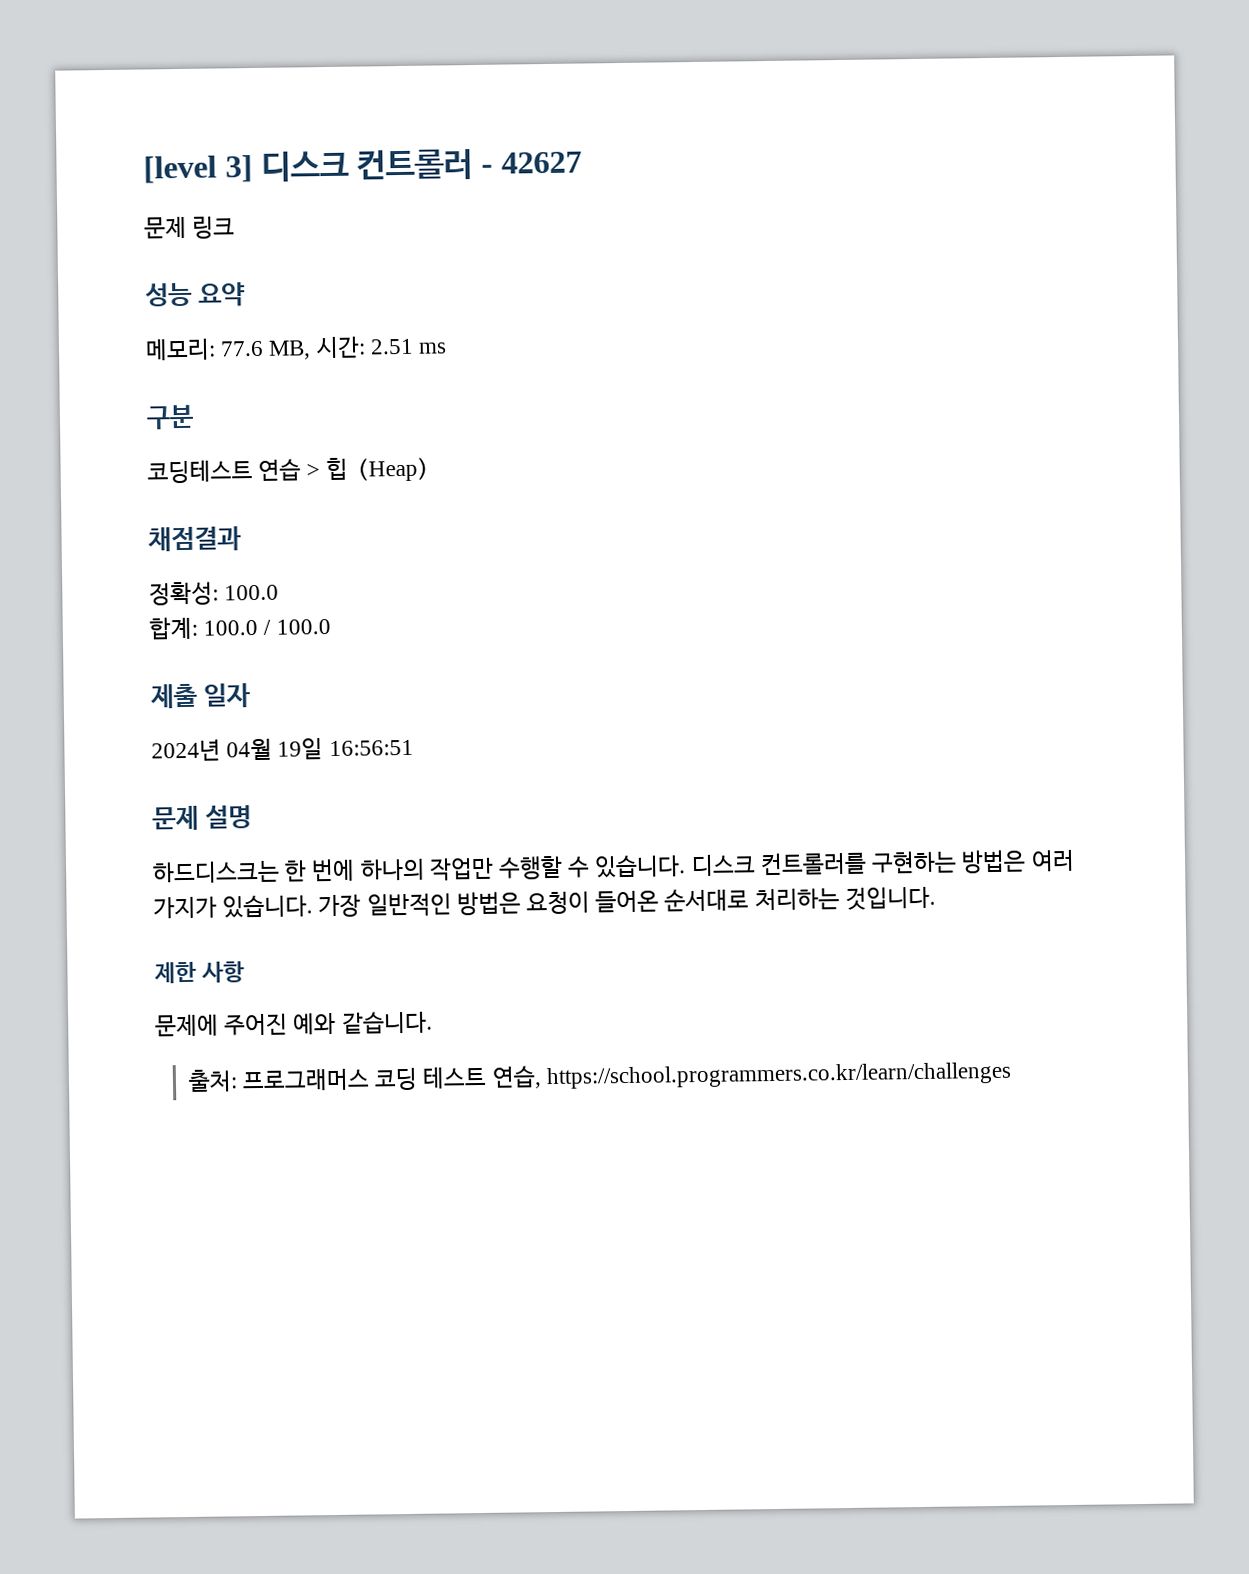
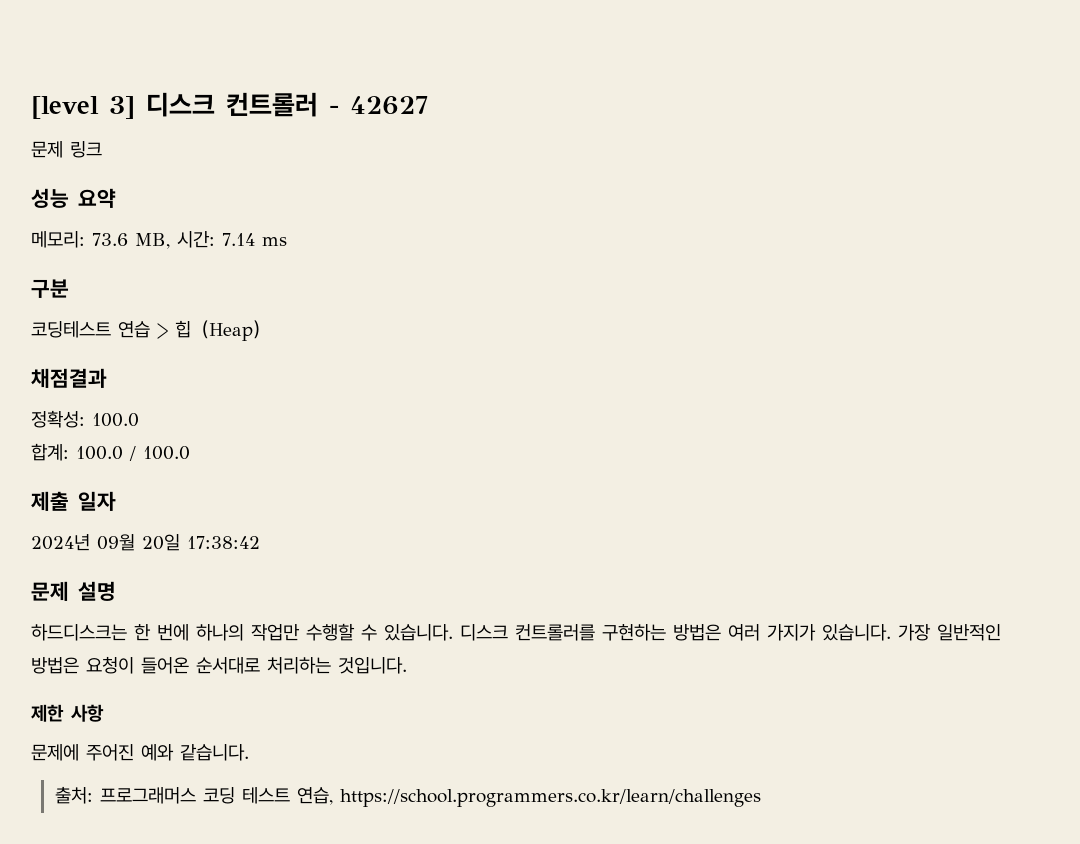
- 메모리: 77.6 MB, 시간: 2.51 ms
+ 메모리: 73.6 MB, 시간: 7.14 ms
- 2024년 04월 19일 16:56:51
+ 2024년 09월 20일 17:38:42

